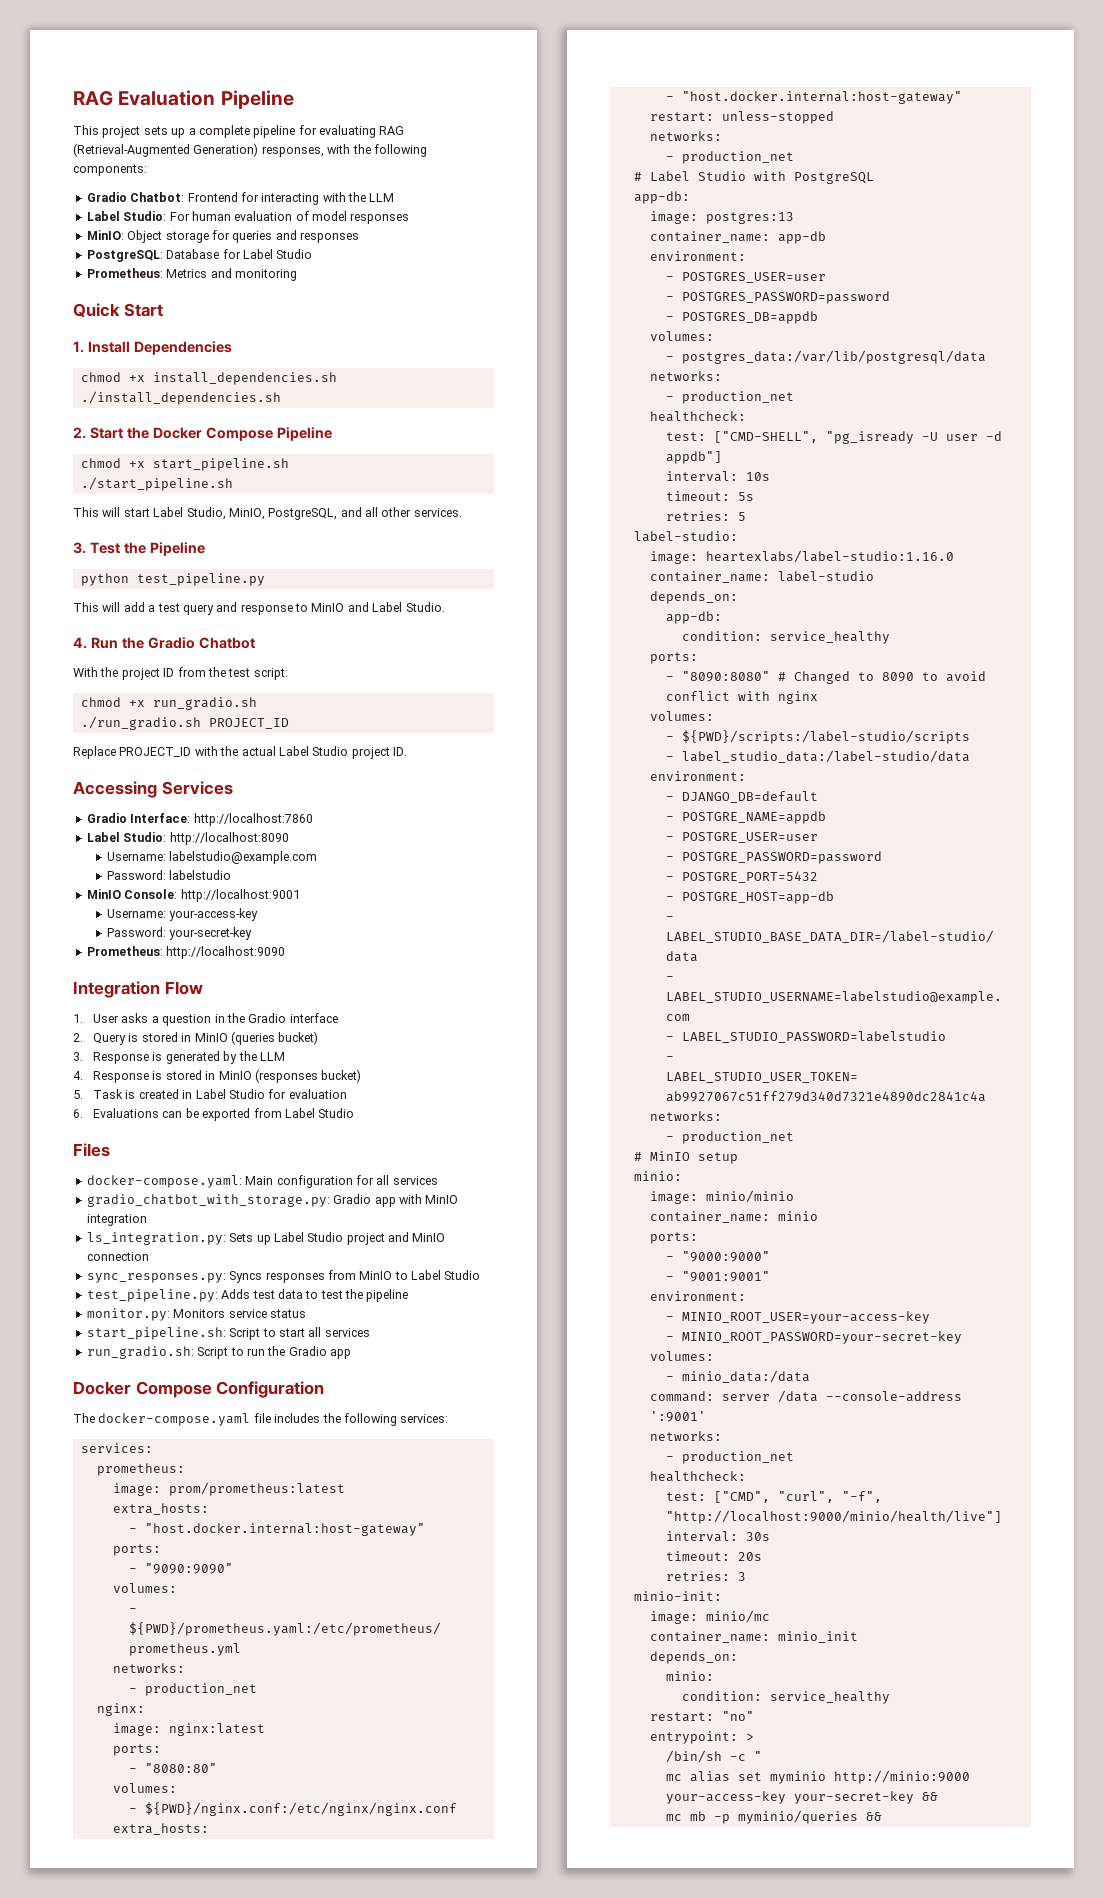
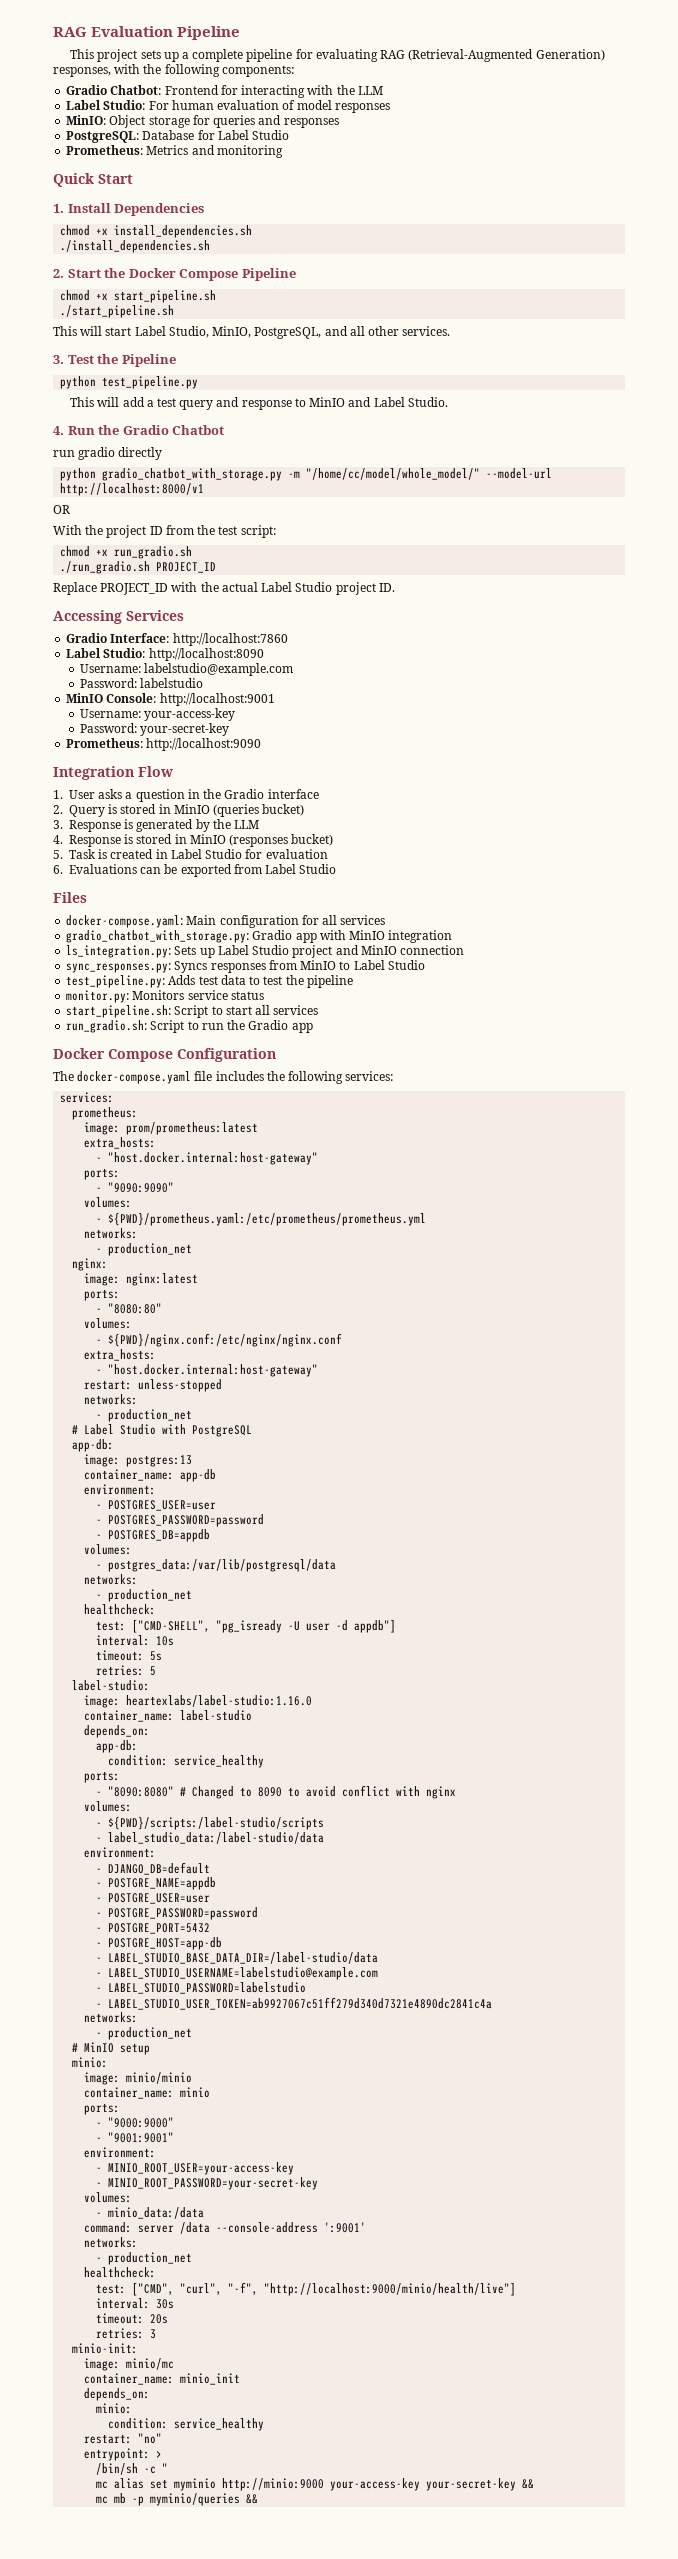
+ run gradio directly
+ python gradio_chatbot_with_storage.py -m "/home/cc/model/whole_model/" --model-url http://localhost:8000/v1
+ OR

